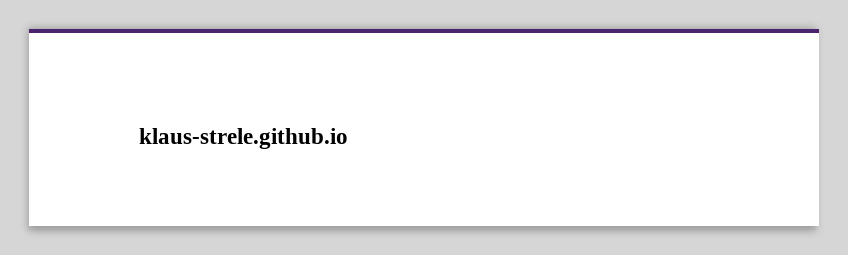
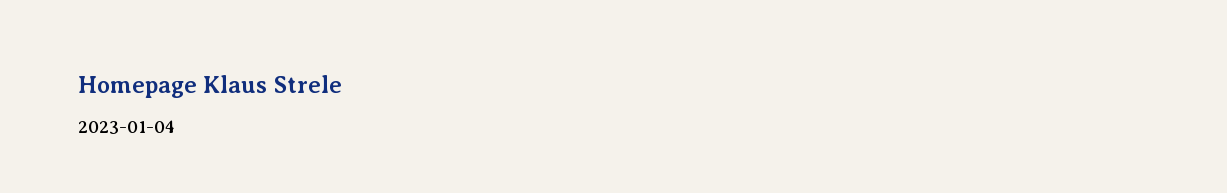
- klaus-strele.github.io
+ Homepage Klaus Strele
+ 2023-01-04

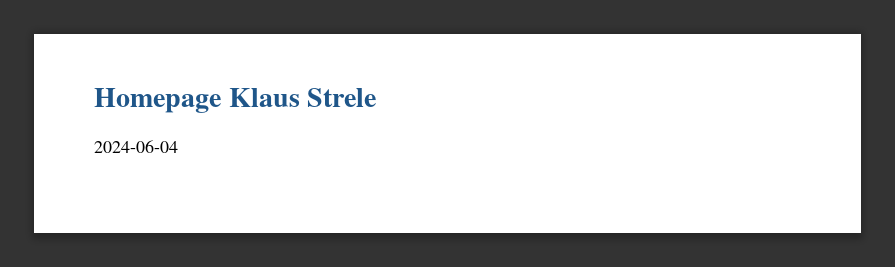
- 2023-01-04
+ 2024-06-04

